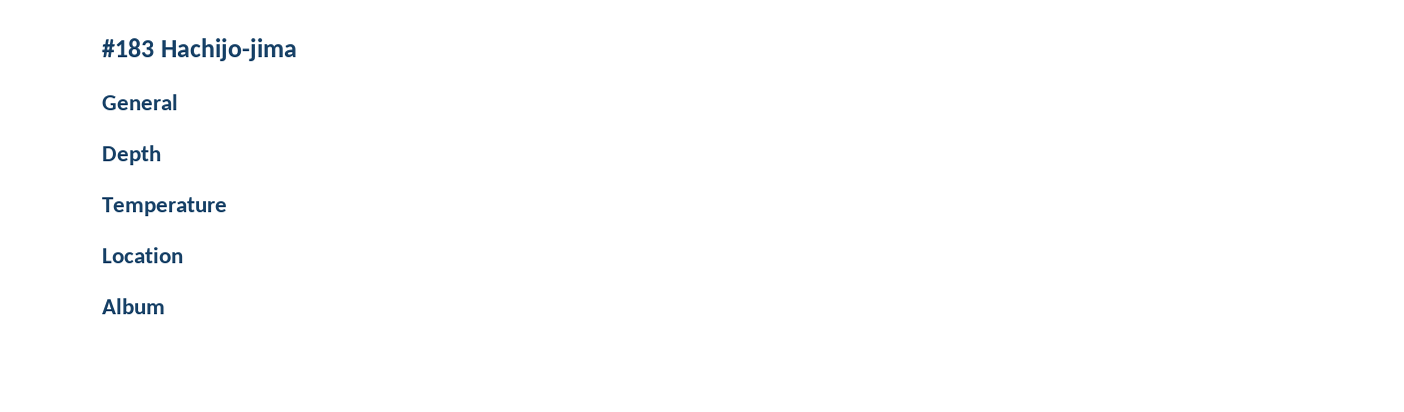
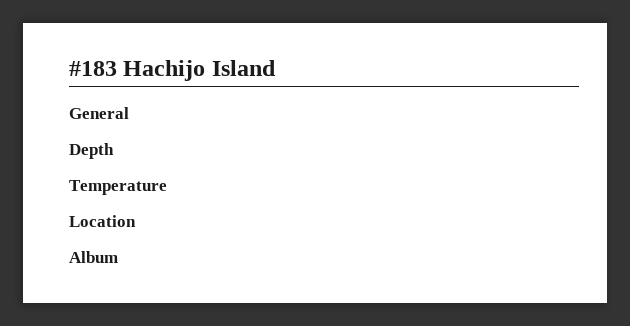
- #183 Hachijo-jima
+ #183 Hachijo Island

